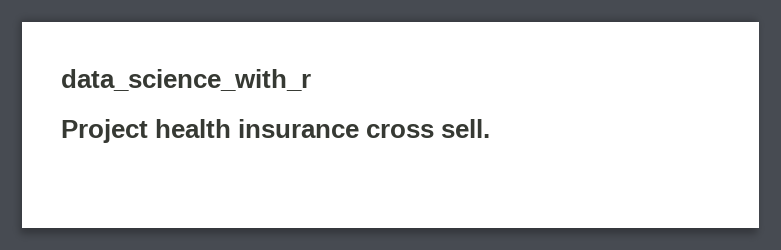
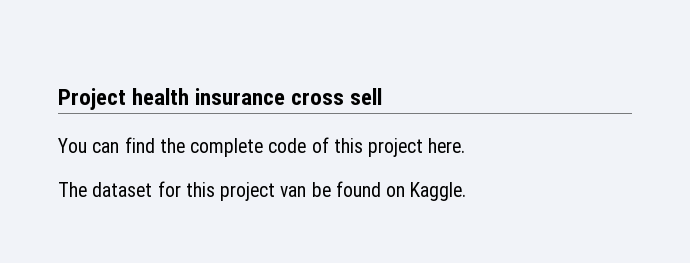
- data_science_with_r
- Project health insurance cross sell.
+ Project health insurance cross sell
+ You can find the complete code of this project here.
+ The dataset for this project van be found on Kaggle.

